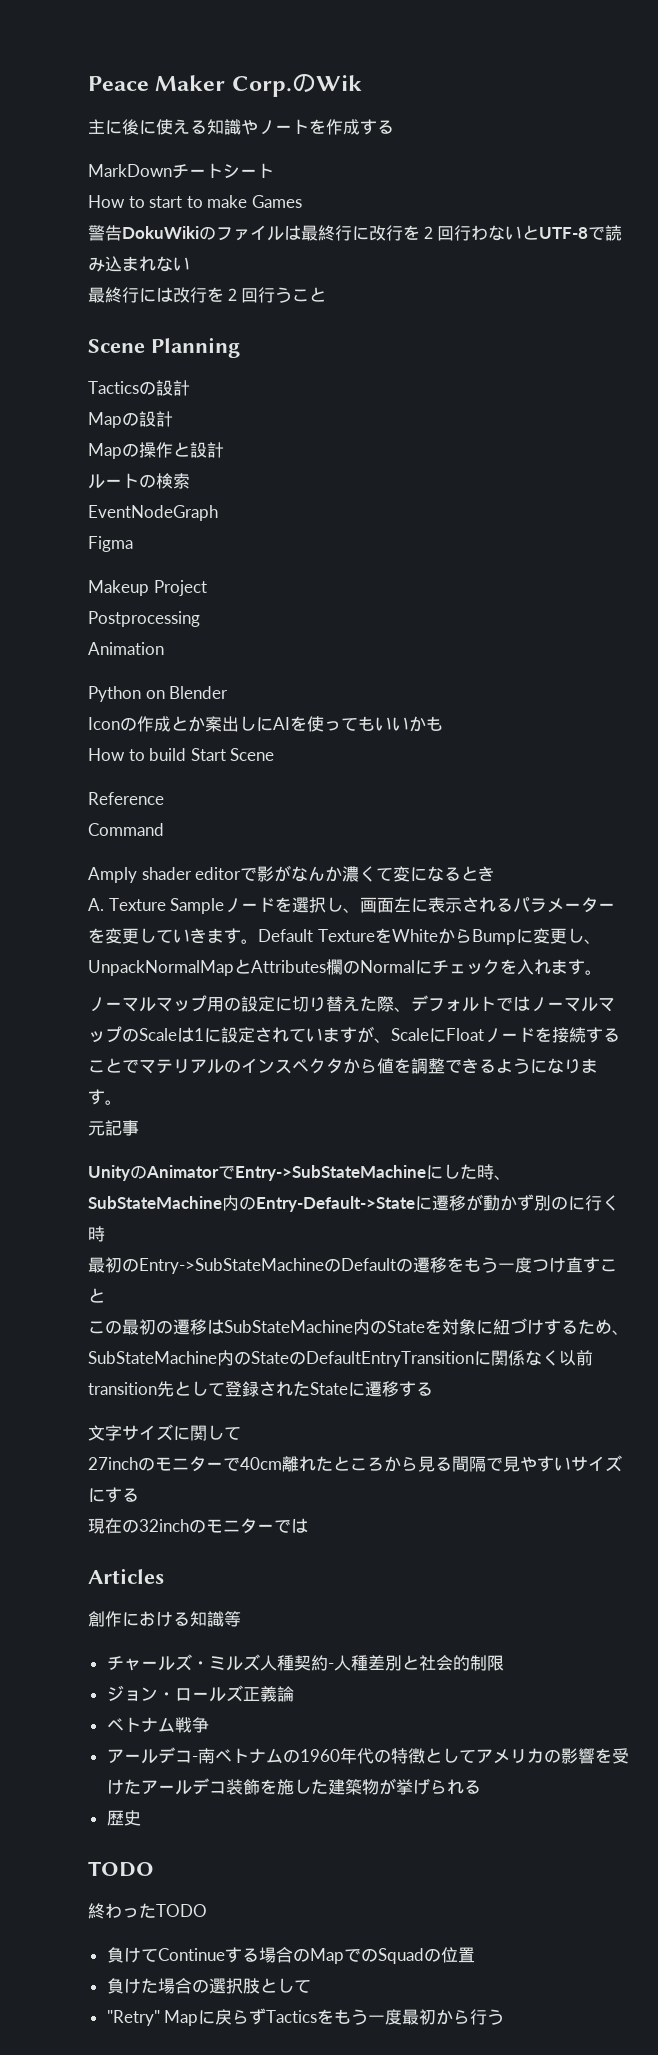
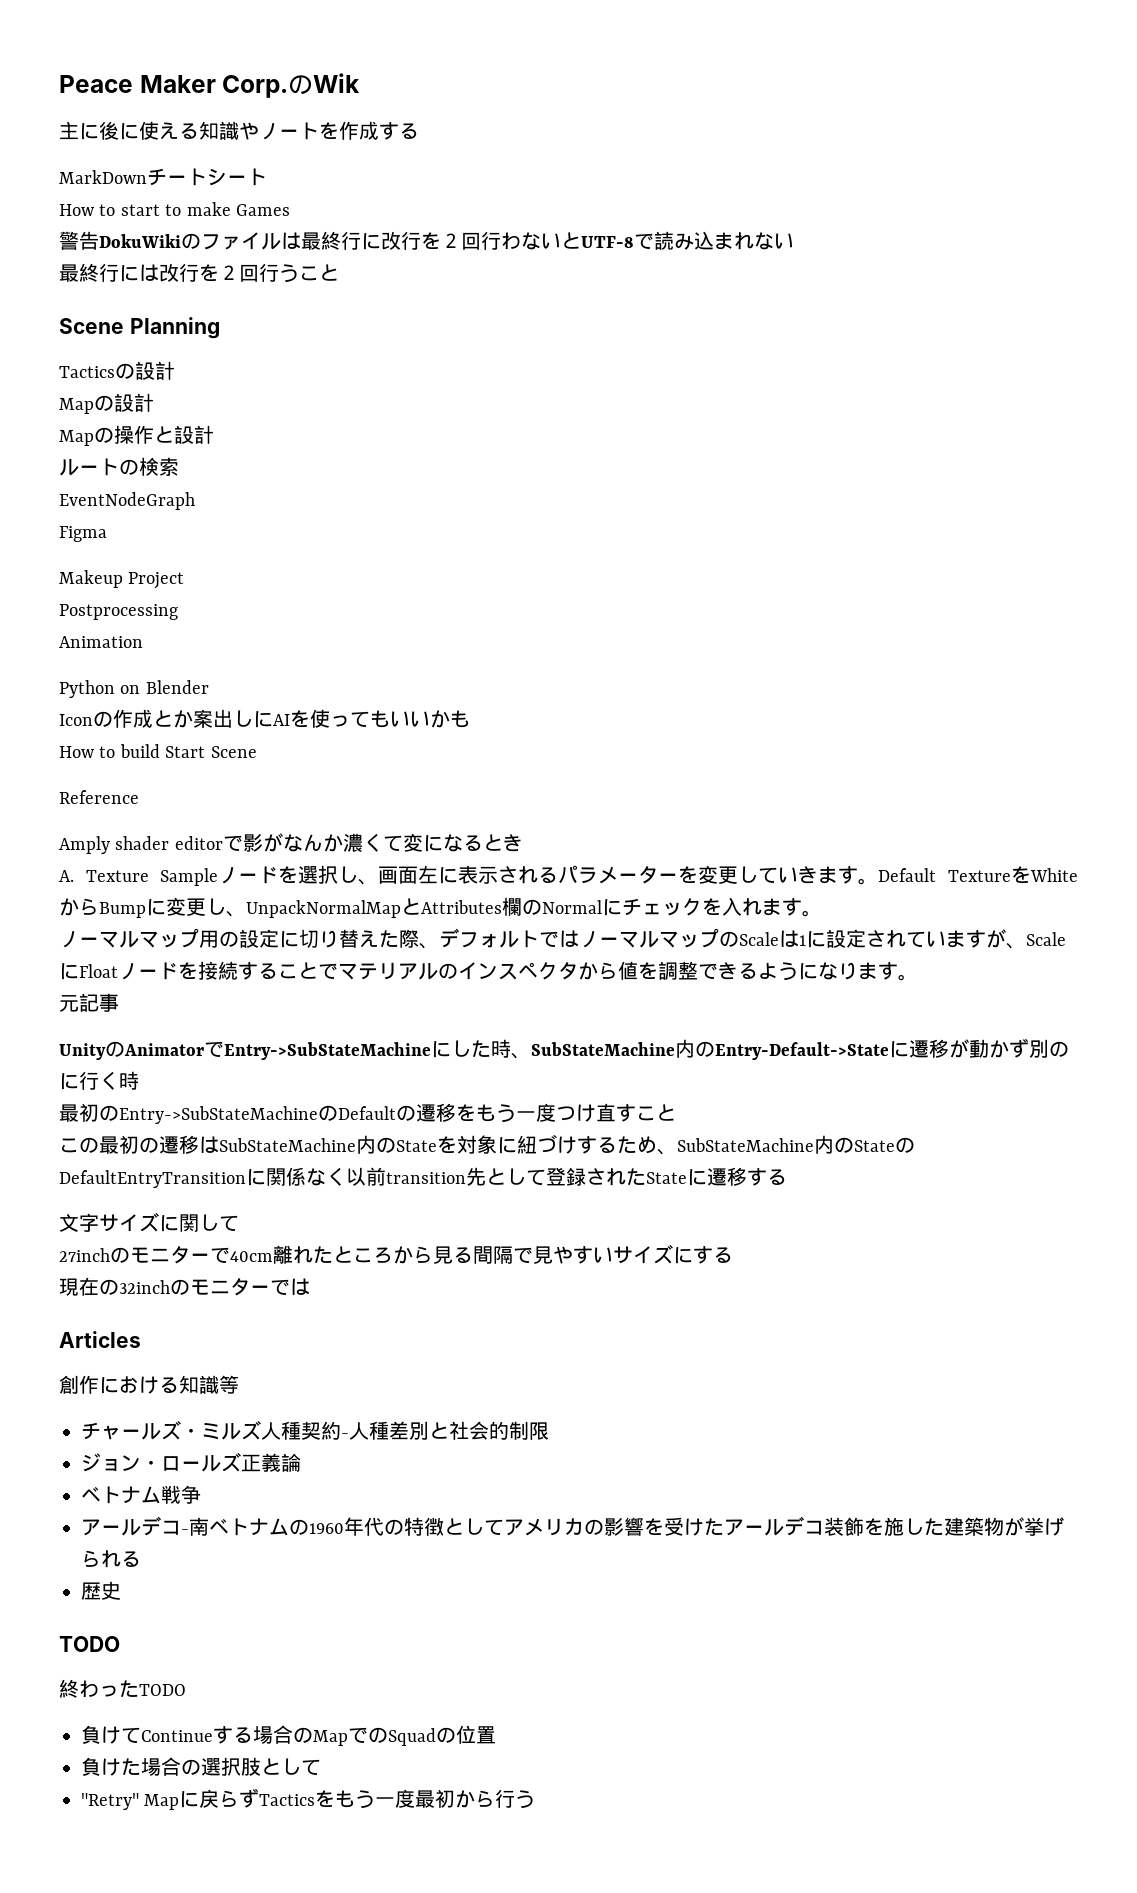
- Command

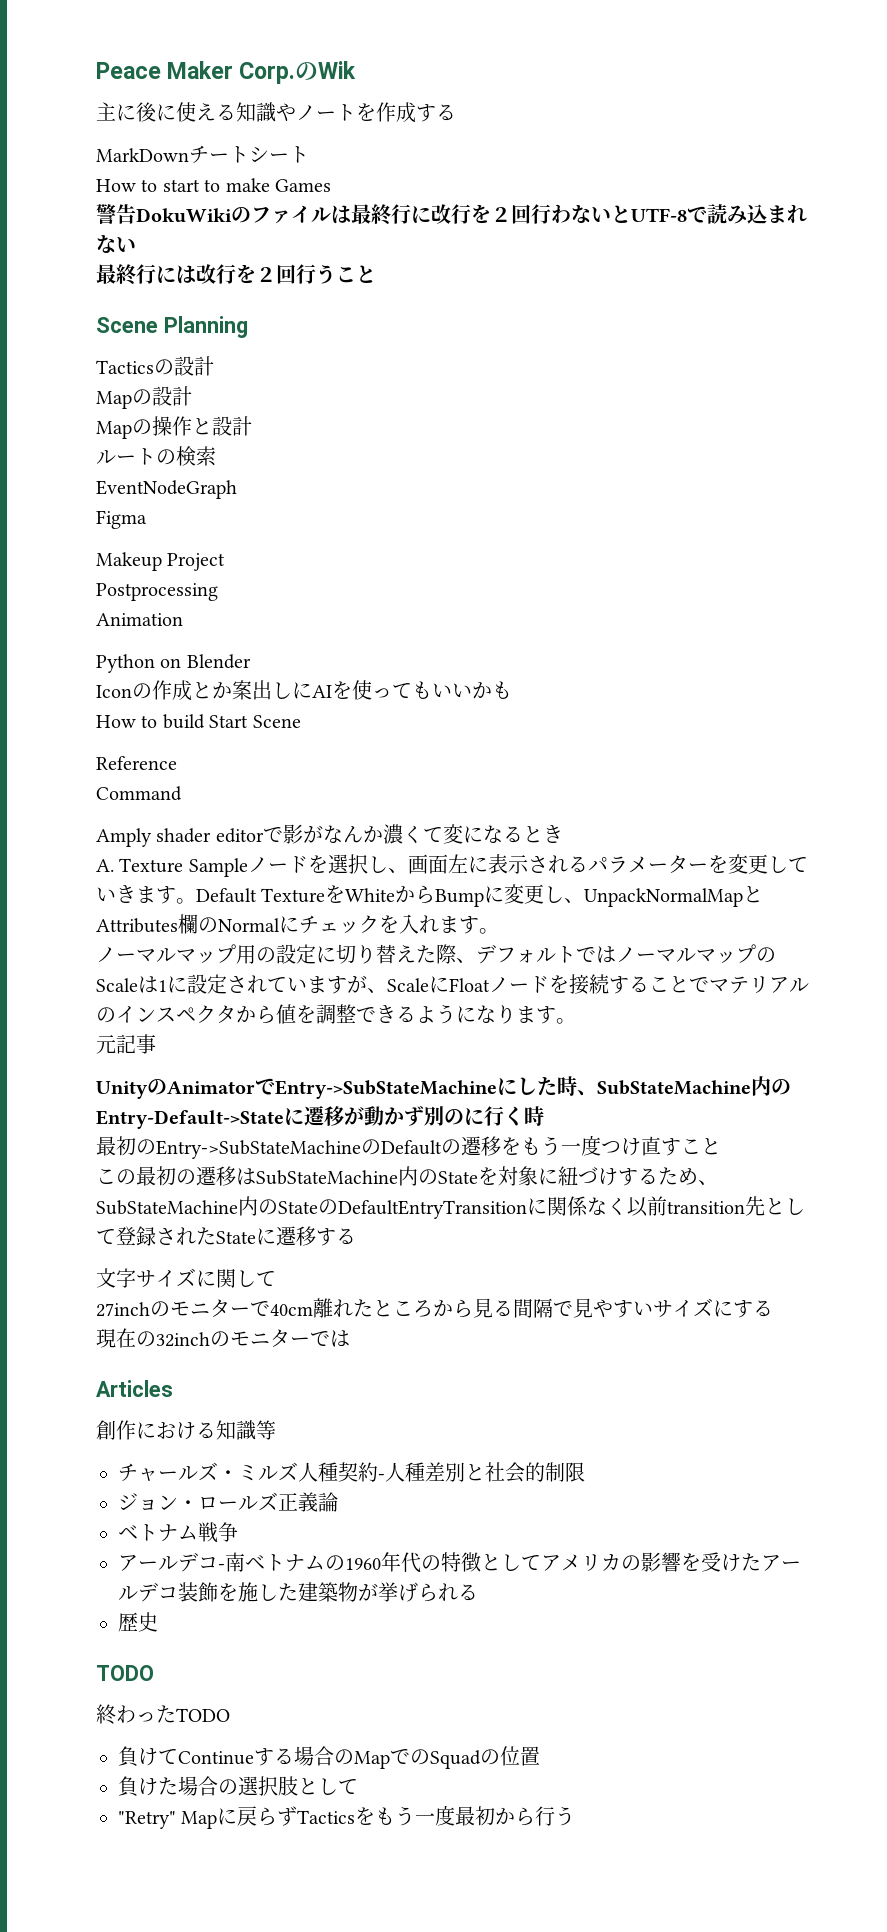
+ Command

